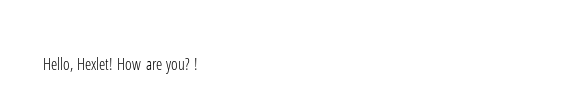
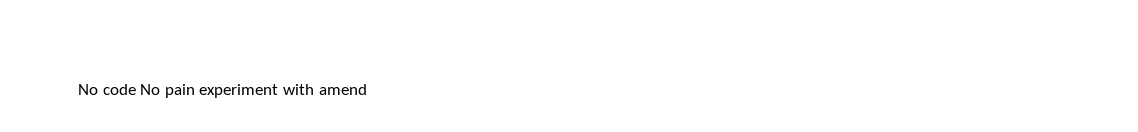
- Hello, Hexlet! How are you? !
+ No code No pain experiment with amend

